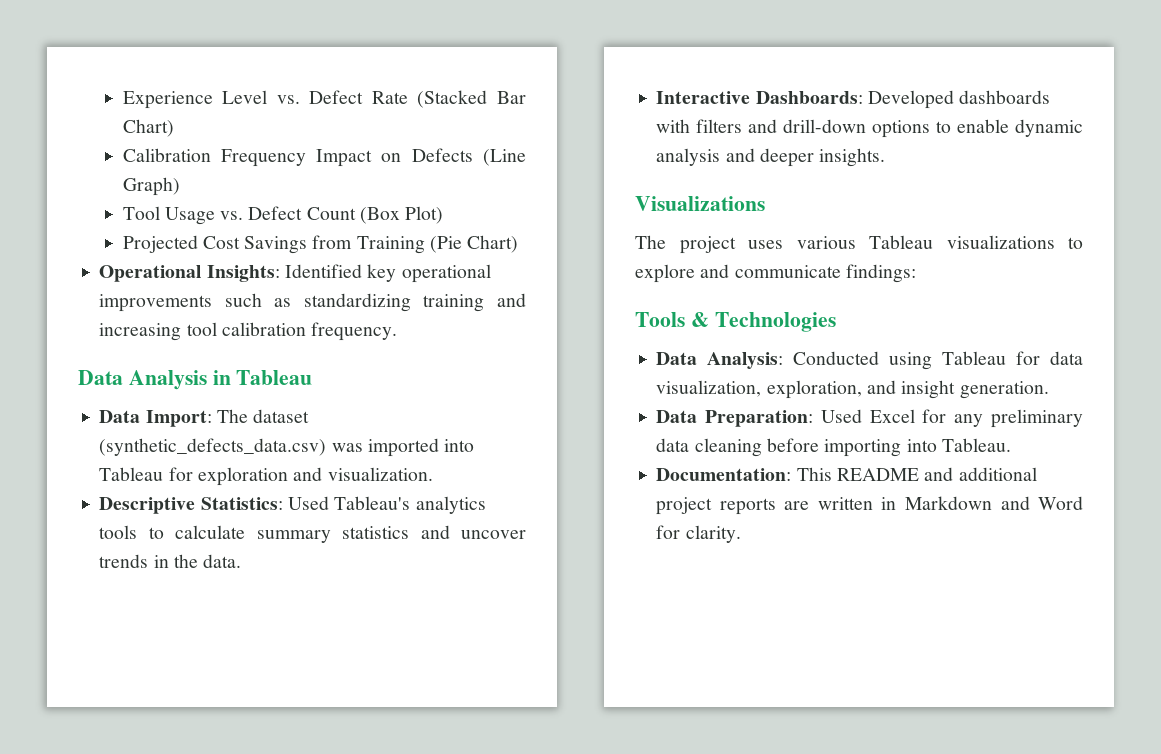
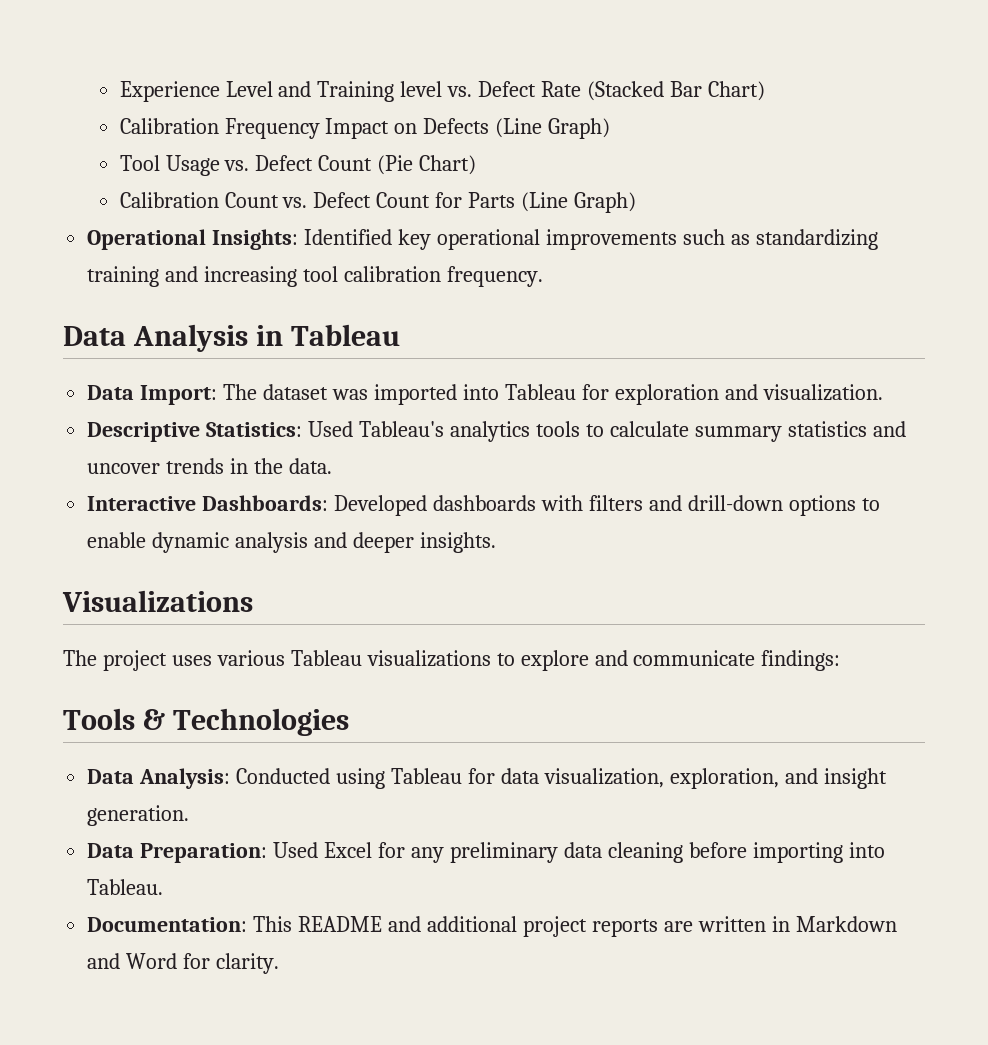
- Experience Level vs. Defect Rate (Stacked Bar Chart)
+ Experience Level and Training level vs. Defect Rate (Stacked Bar Chart)
- Tool Usage vs. Defect Count (Box Plot)
- Projected Cost Savings from Training (Pie Chart)
+ Tool Usage vs. Defect Count (Pie Chart)
+ Calibration Count vs. Defect Count for Parts (Line Graph)
- Data Import: The dataset (synthetic_defects_data.csv) was imported into Tableau for exploration and visualization.
+ Data Import: The dataset was imported into Tableau for exploration and visualization.

